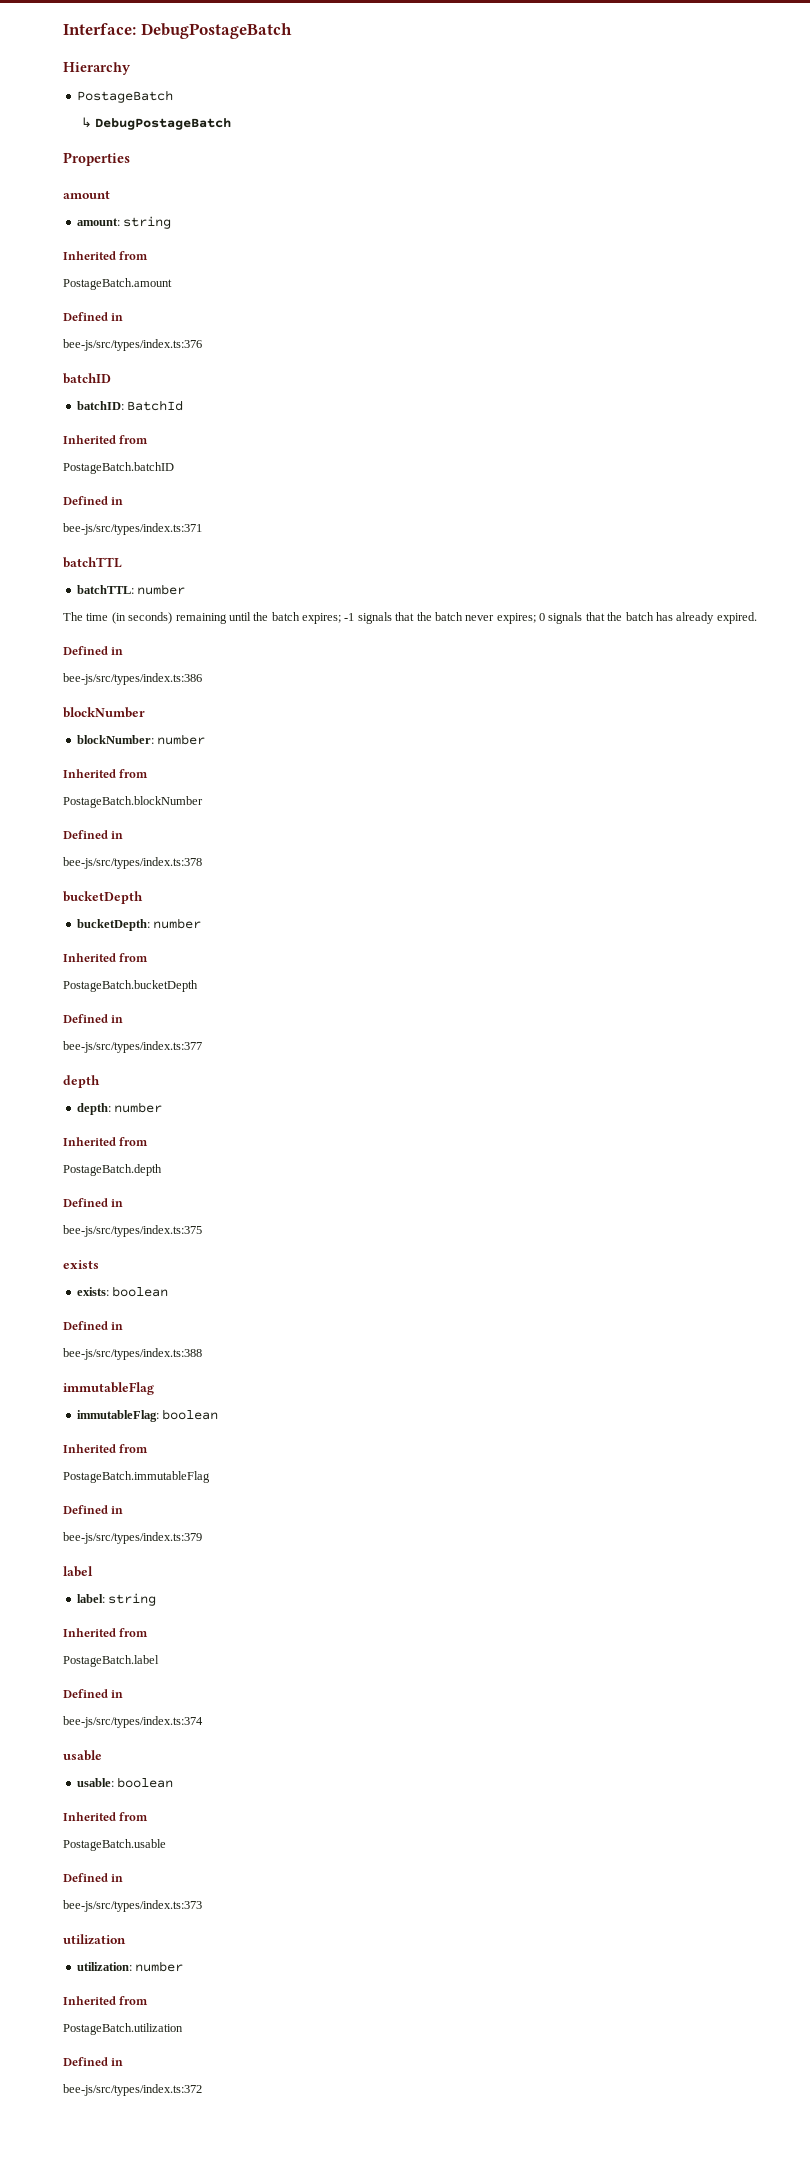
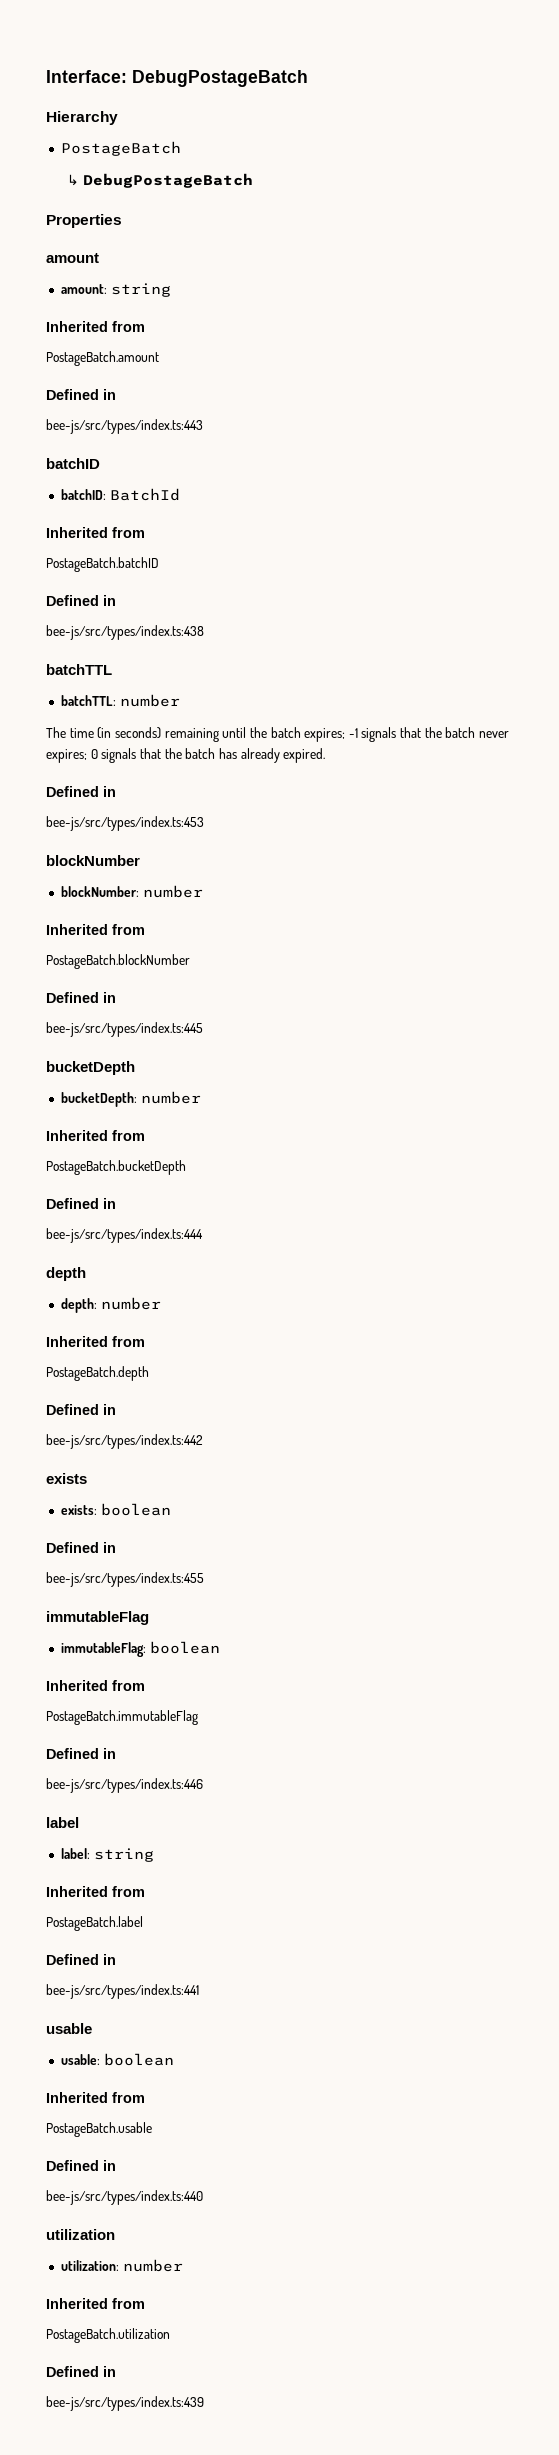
- bee-js/src/types/index.ts:376
+ bee-js/src/types/index.ts:443
- bee-js/src/types/index.ts:371
+ bee-js/src/types/index.ts:438
- bee-js/src/types/index.ts:386
+ bee-js/src/types/index.ts:453
- bee-js/src/types/index.ts:378
+ bee-js/src/types/index.ts:445
- bee-js/src/types/index.ts:377
+ bee-js/src/types/index.ts:444
- bee-js/src/types/index.ts:375
+ bee-js/src/types/index.ts:442
- bee-js/src/types/index.ts:388
+ bee-js/src/types/index.ts:455
- bee-js/src/types/index.ts:379
+ bee-js/src/types/index.ts:446
- bee-js/src/types/index.ts:374
+ bee-js/src/types/index.ts:441
- bee-js/src/types/index.ts:373
+ bee-js/src/types/index.ts:440
- bee-js/src/types/index.ts:372
+ bee-js/src/types/index.ts:439

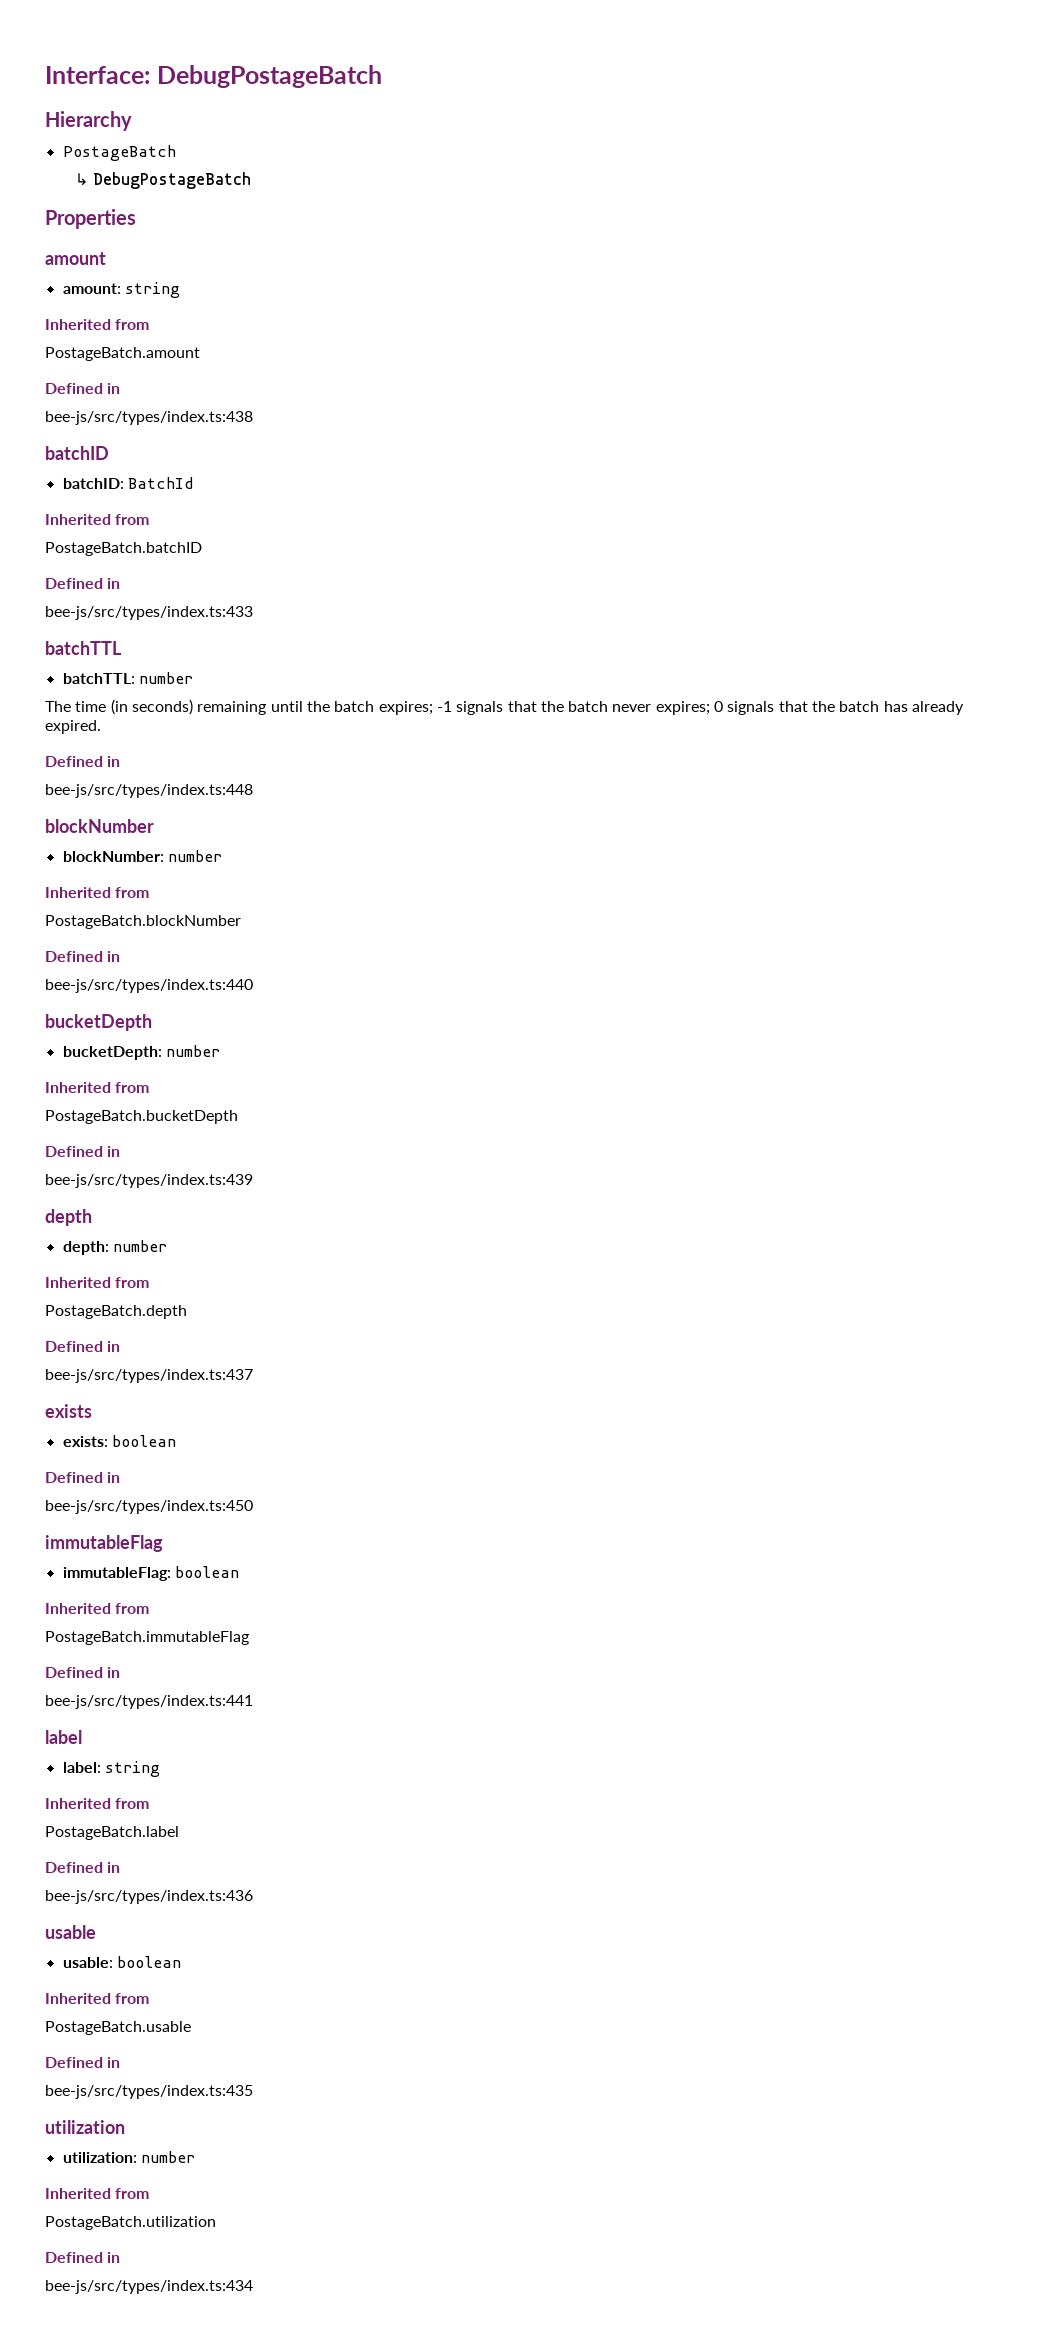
- bee-js/src/types/index.ts:443
+ bee-js/src/types/index.ts:438
- bee-js/src/types/index.ts:438
+ bee-js/src/types/index.ts:433
- bee-js/src/types/index.ts:453
+ bee-js/src/types/index.ts:448
- bee-js/src/types/index.ts:445
+ bee-js/src/types/index.ts:440
- bee-js/src/types/index.ts:444
+ bee-js/src/types/index.ts:439
- bee-js/src/types/index.ts:442
+ bee-js/src/types/index.ts:437
- bee-js/src/types/index.ts:455
+ bee-js/src/types/index.ts:450
- bee-js/src/types/index.ts:446
+ bee-js/src/types/index.ts:441
- bee-js/src/types/index.ts:441
+ bee-js/src/types/index.ts:436
- bee-js/src/types/index.ts:440
+ bee-js/src/types/index.ts:435
- bee-js/src/types/index.ts:439
+ bee-js/src/types/index.ts:434

